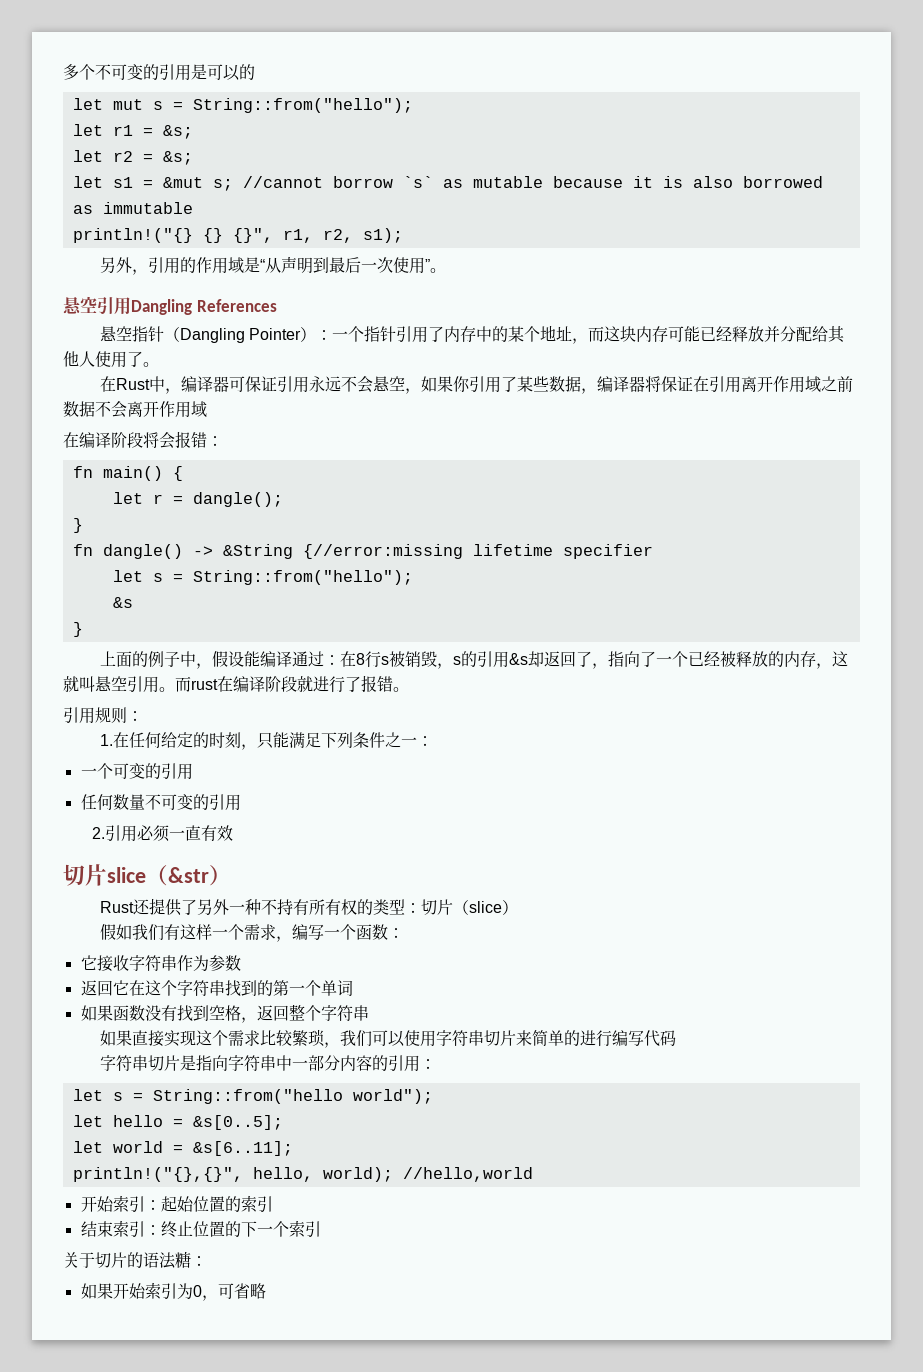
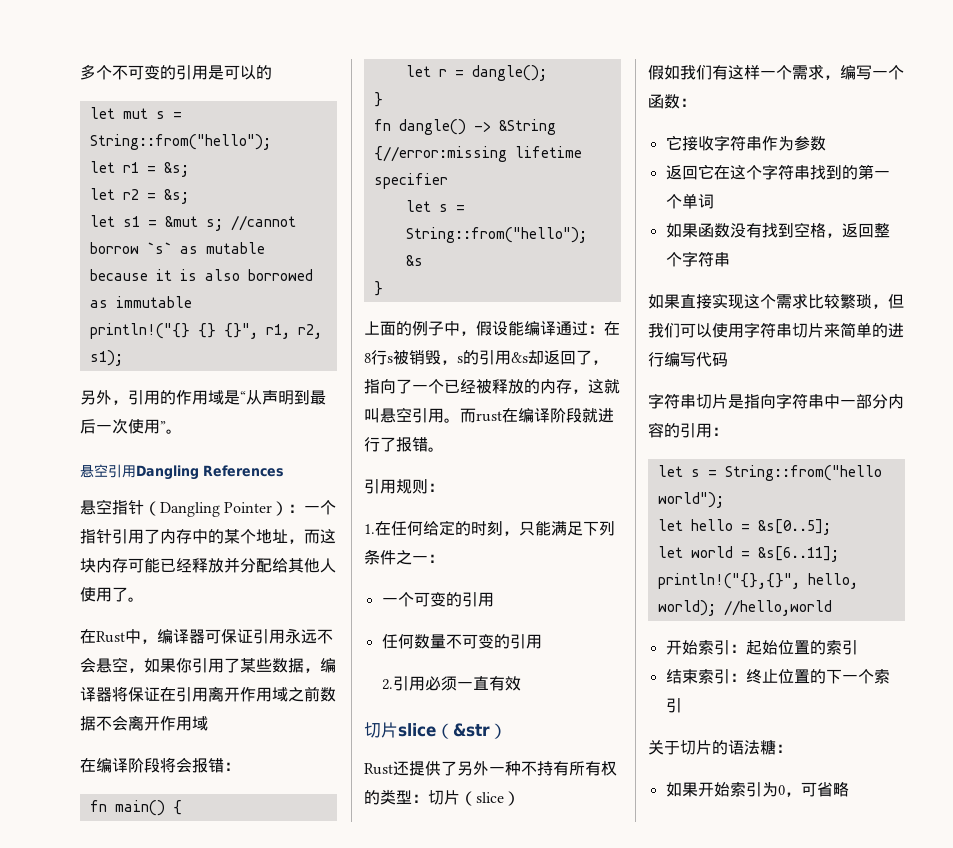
- 如果直接实现这个需求比较繁琐，我们可以使用字符串切片来简单的进行编写代码
+ 如果直接实现这个需求比较繁琐，但我们可以使用字符串切片来简单的进行编写代码

